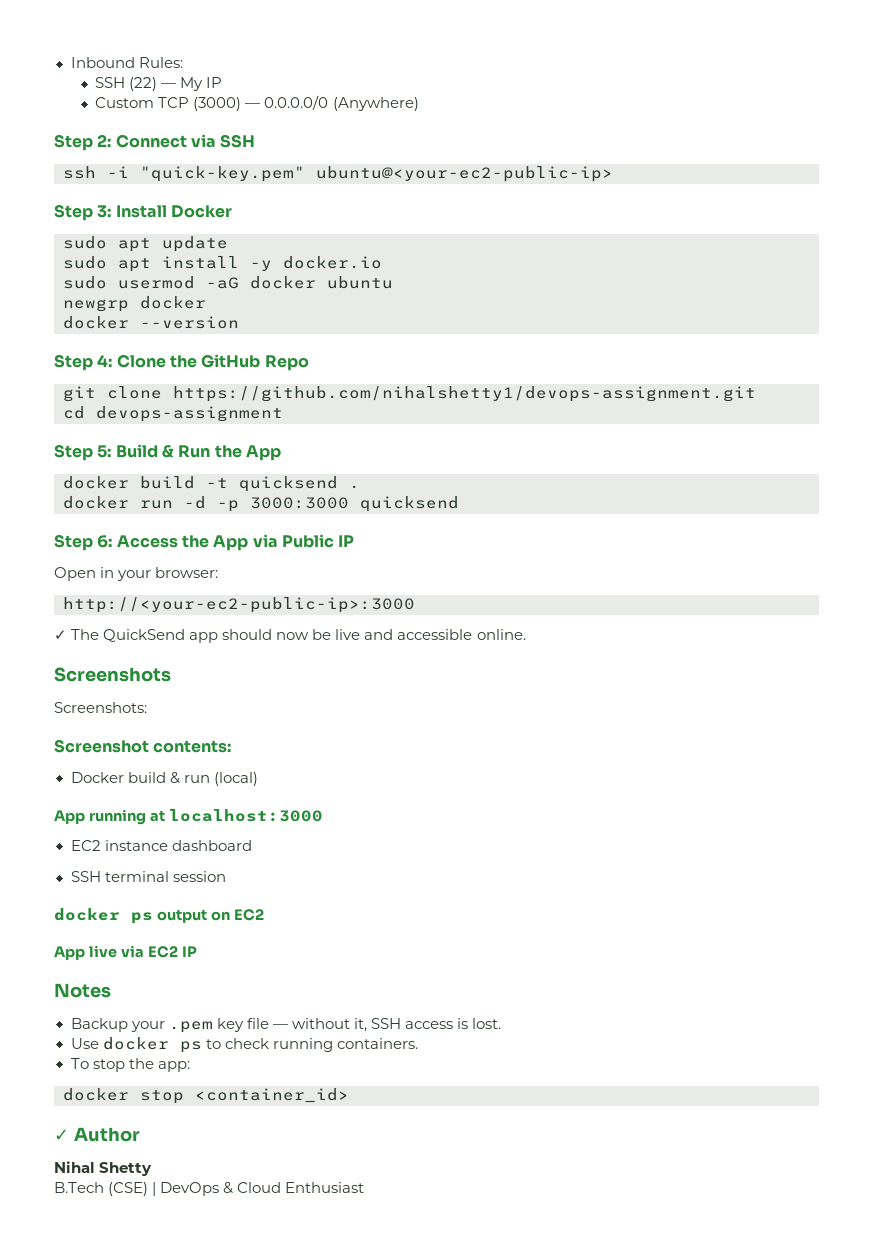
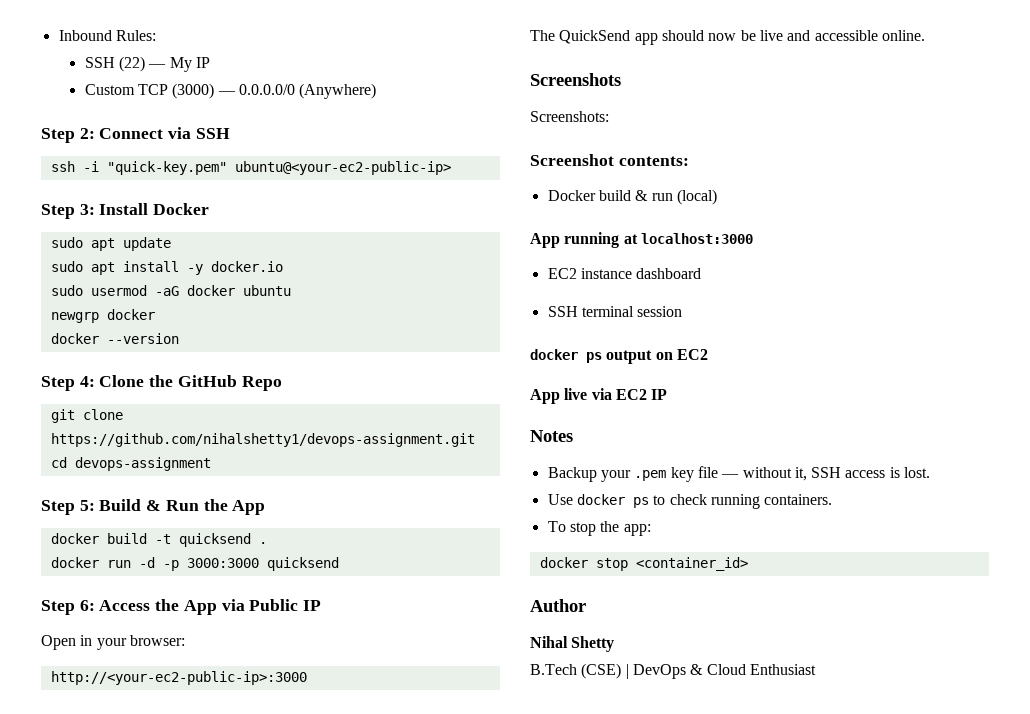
- ✓ The QuickSend app should now be live and accessible online.
+ The QuickSend app should now be live and accessible online.
- ✓ Author
+ Author

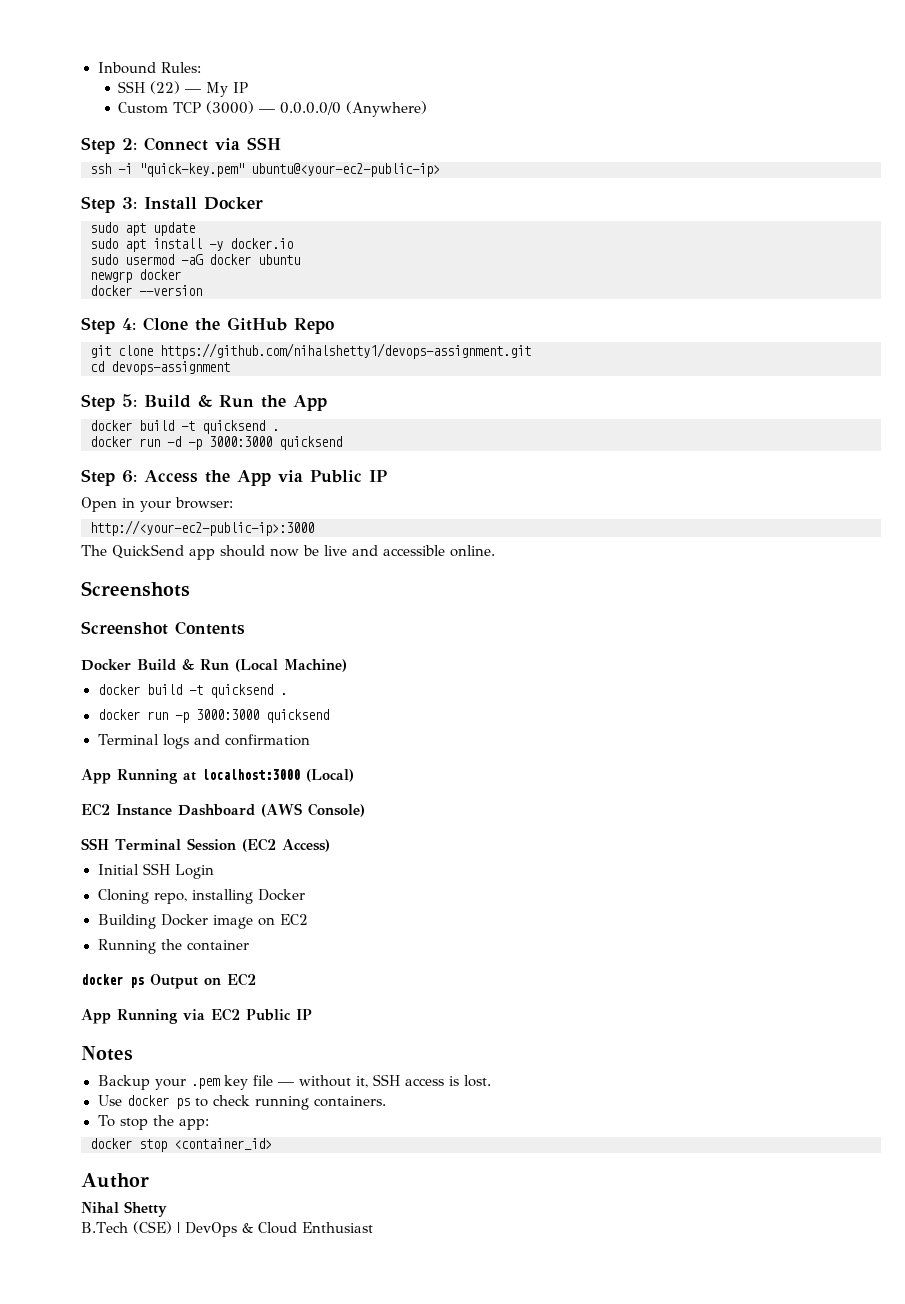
- Screenshots:
- Screenshot contents:
- Docker build & run (local)
- App running at localhost:3000
- EC2 instance dashboard
- SSH terminal session
- docker ps output on EC2
+ Screenshot Contents
+ Docker Build & Run (Local Machine)
+ docker build -t quicksend .
+ docker run -p 3000:3000 quicksend
+ Terminal logs and confirmation
+ App Running at localhost:3000 (Local)
+ EC2 Instance Dashboard (AWS Console)
+ SSH Terminal Session (EC2 Access)
+ Initial SSH Login
+ Cloning repo, installing Docker
+ Building Docker image on EC2
+ Running the container
+ docker ps Output on EC2
- App live via EC2 IP
+ App Running via EC2 Public IP

